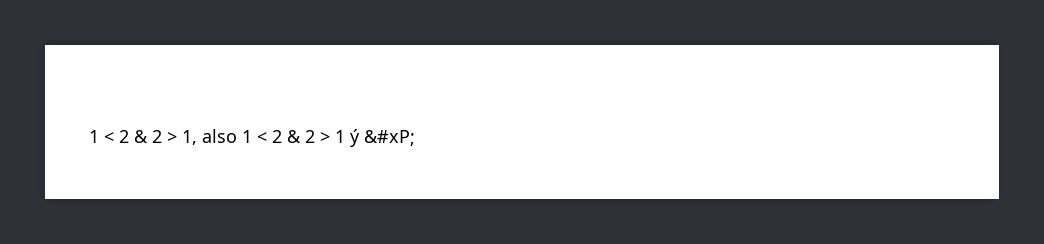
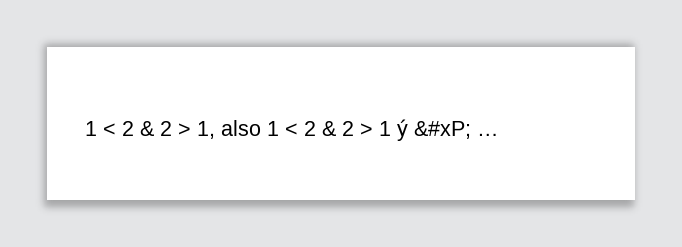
- 1 < 2 & 2 > 1, also 1 < 2 & 2 > 1 ý &#xP;
+ 1 < 2 & 2 > 1, also 1 < 2 & 2 > 1 ý &#xP; …

